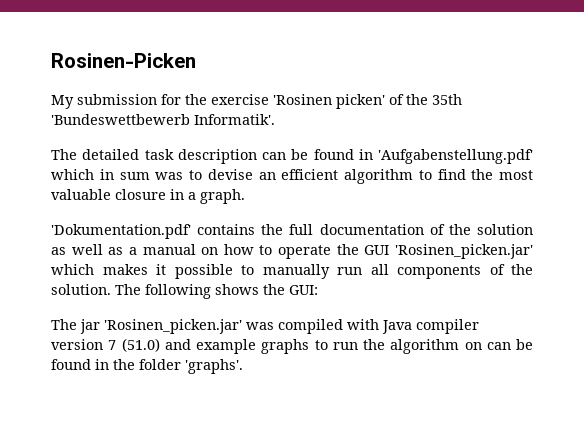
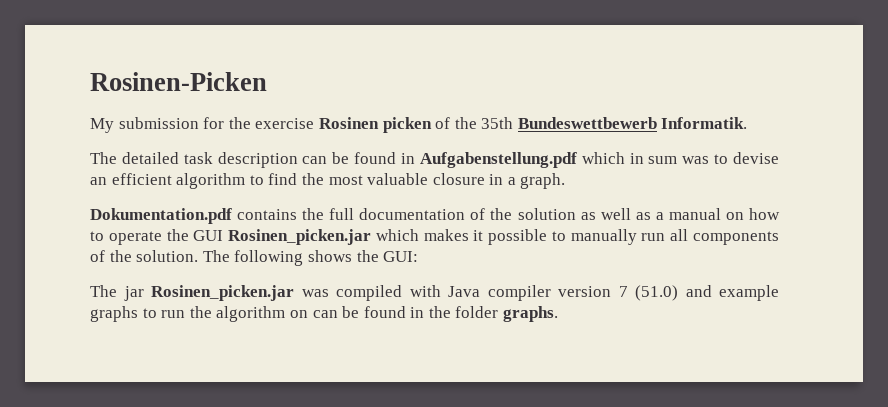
- My submission for the exercise 'Rosinen picken' of the 35th 'Bundeswettbewerb Informatik'.
+ My submission for the exercise Rosinen picken of the 35th Bundeswettbewerb Informatik.
- The detailed task description can be found in 'Aufgabenstellung.pdf' which in sum was to devise an efficient algorithm to find the most valuable closure in a graph.
+ The detailed task description can be found in Aufgabenstellung.pdf which in sum was to devise an efficient algorithm to find the most valuable closure in a graph.
- 'Dokumentation.pdf' contains the full documentation of the solution as well as a manual on how to operate the GUI 'Rosinen_picken.jar' which makes it possible to manually run all components of the solution.
+ Dokumentation.pdf contains the full documentation of the solution as well as a manual on how to operate the GUI Rosinen_picken.jar which makes it possible to manually run all components of the solution.
- The jar 'Rosinen_picken.jar' was compiled with Java compiler version 7 (51.0) and example graphs to run the algorithm on can be found in the folder 'graphs'.
+ The jar Rosinen_picken.jar was compiled with Java compiler version 7 (51.0) and example graphs to run the algorithm on can be found in the folder graphs.

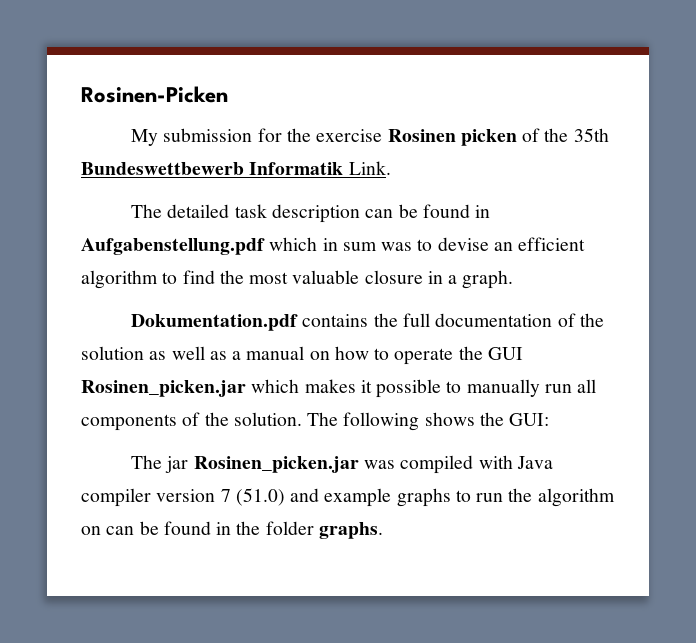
- My submission for the exercise Rosinen picken of the 35th Bundeswettbewerb Informatik.
+ My submission for the exercise Rosinen picken of the 35th Bundeswettbewerb Informatik Link.

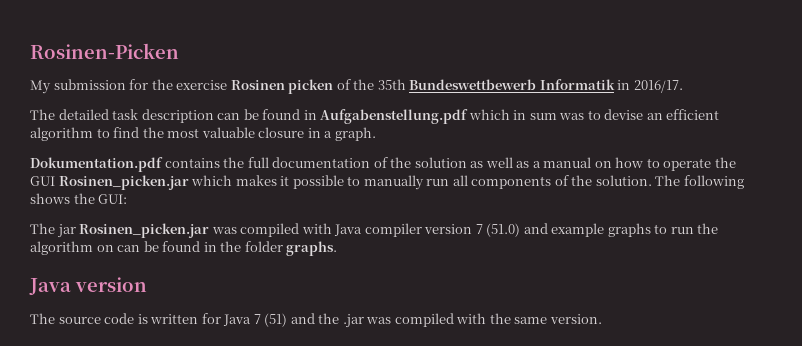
- My submission for the exercise Rosinen picken of the 35th Bundeswettbewerb Informatik Link.
+ My submission for the exercise Rosinen picken of the 35th Bundeswettbewerb Informatik in 2016/17.
+ Java version
+ The source code is written for Java 7 (51) and the .jar was compiled with the same version.

